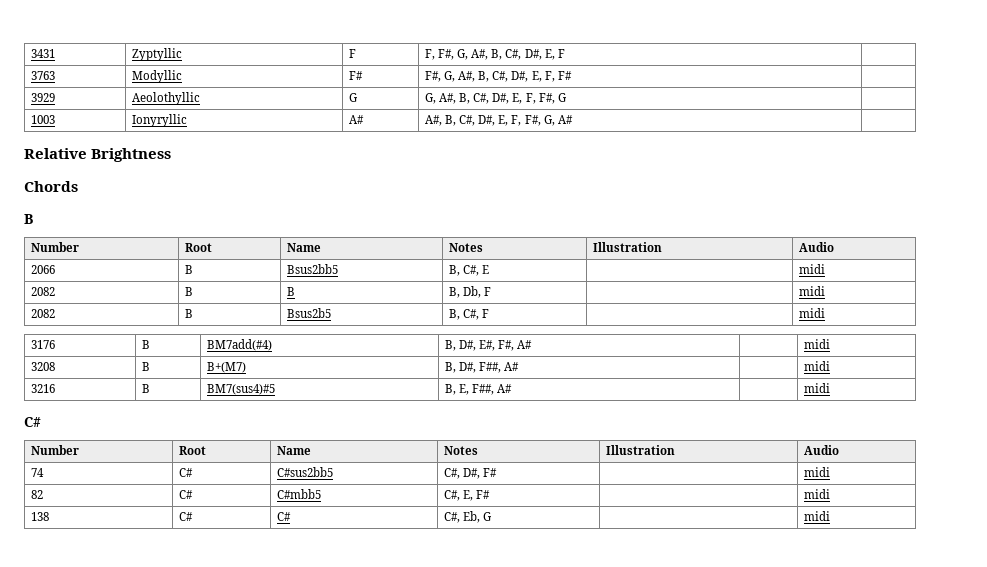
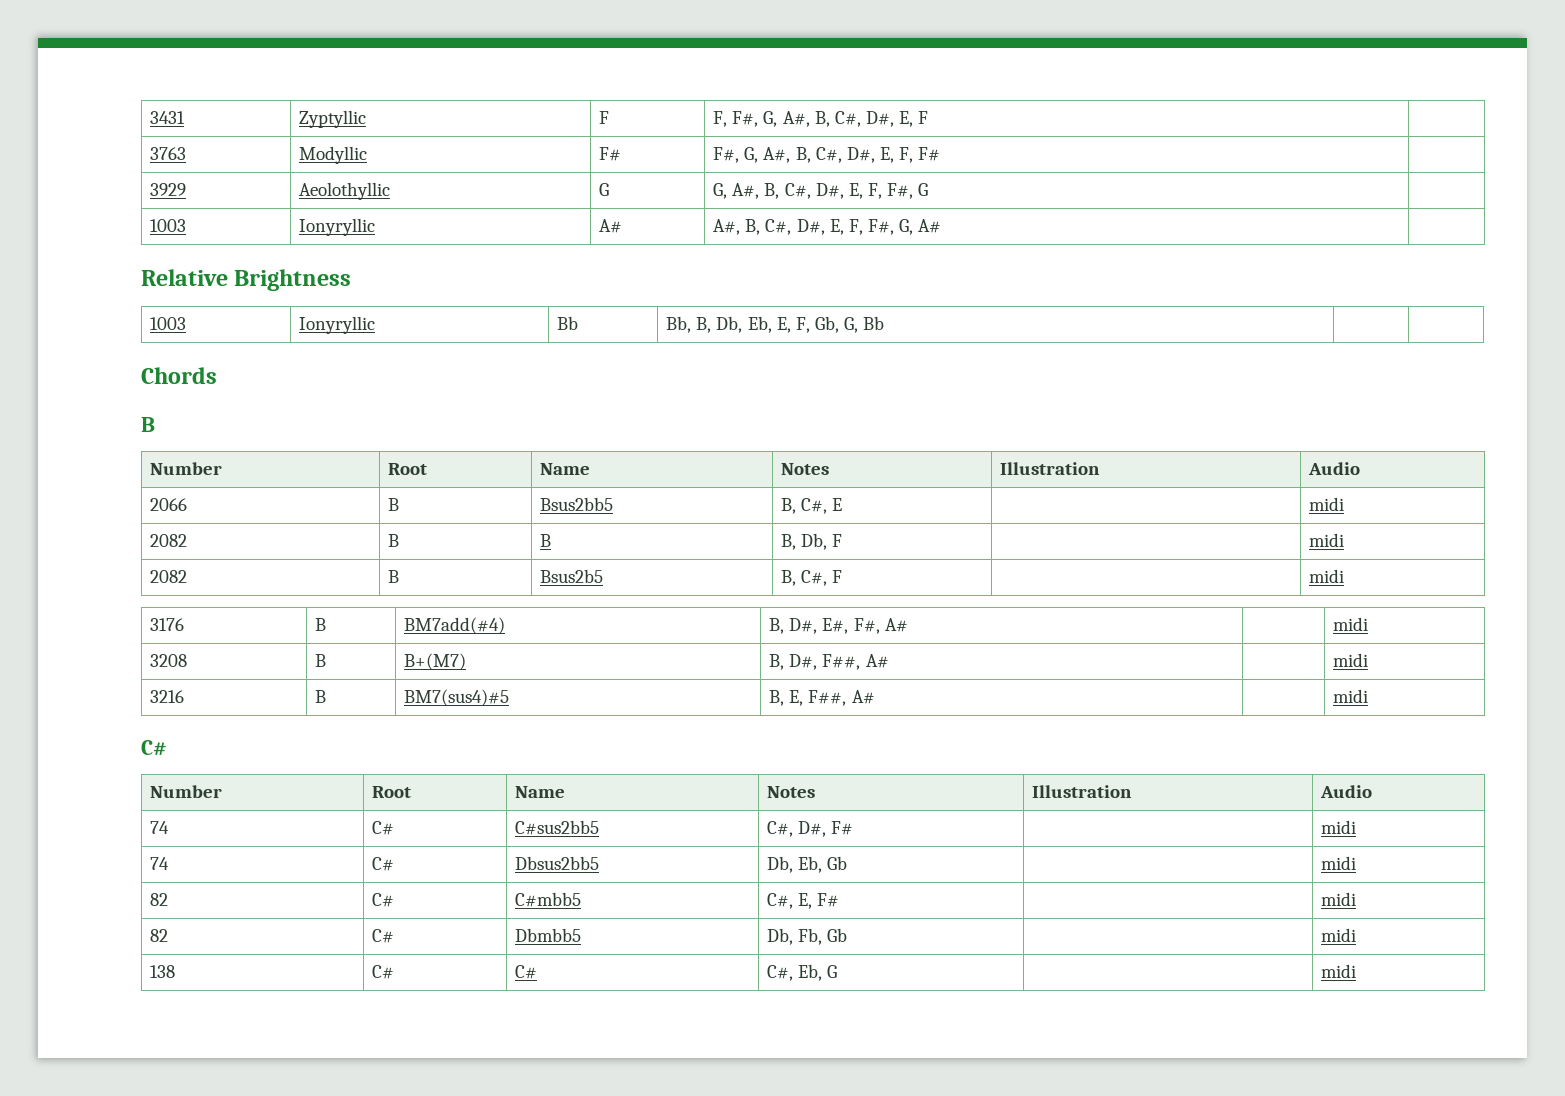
+ 1003 | Ionyryllic | Bb | Bb, B, Db, Eb, E, F, Gb, G, Bb | |
+ 74 | C# | Dbsus2bb5 | Db, Eb, Gb | | midi
+ 82 | C# | Dbmbb5 | Db, Fb, Gb | | midi

